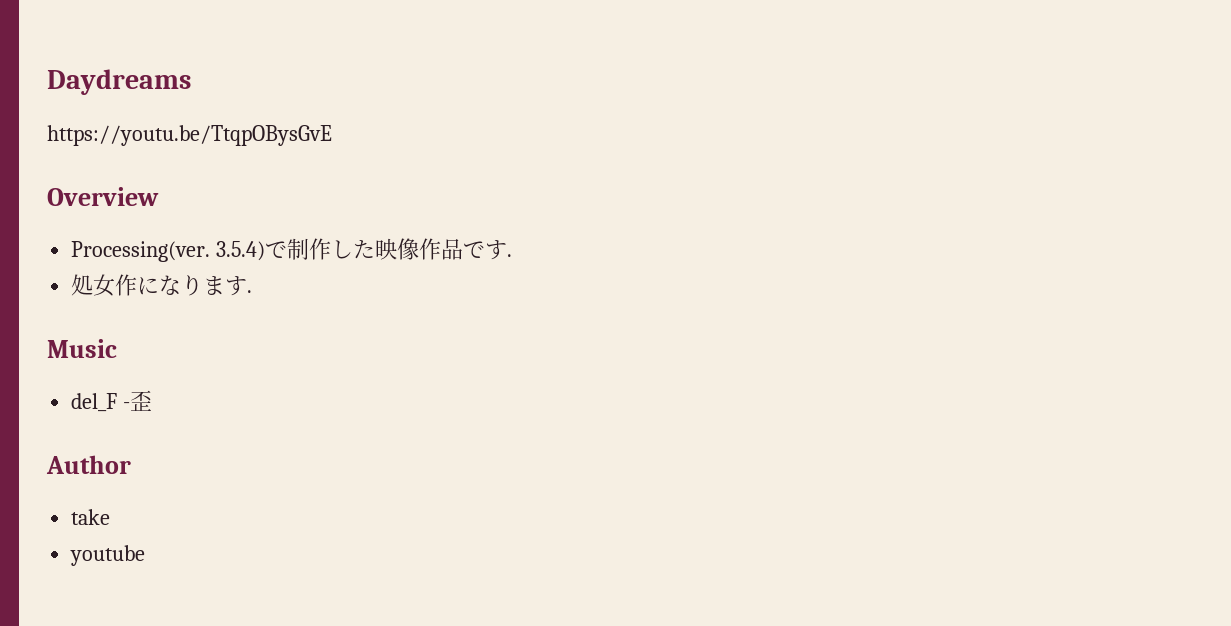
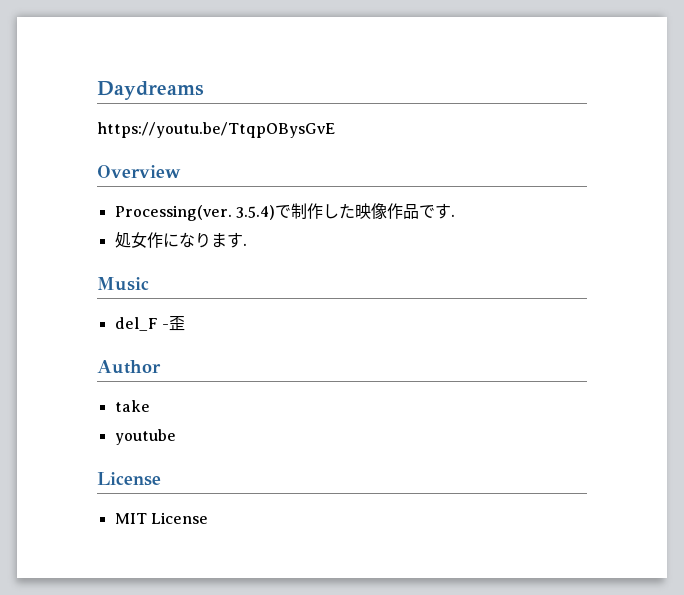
  youtube
+ License
+ MIT License

